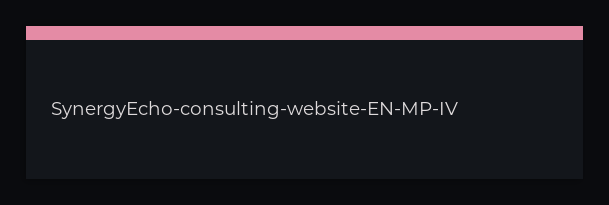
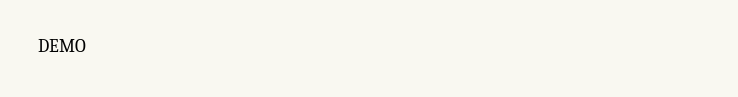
- SynergyEcho-consulting-website-EN-MP-IV
+ DEMO

